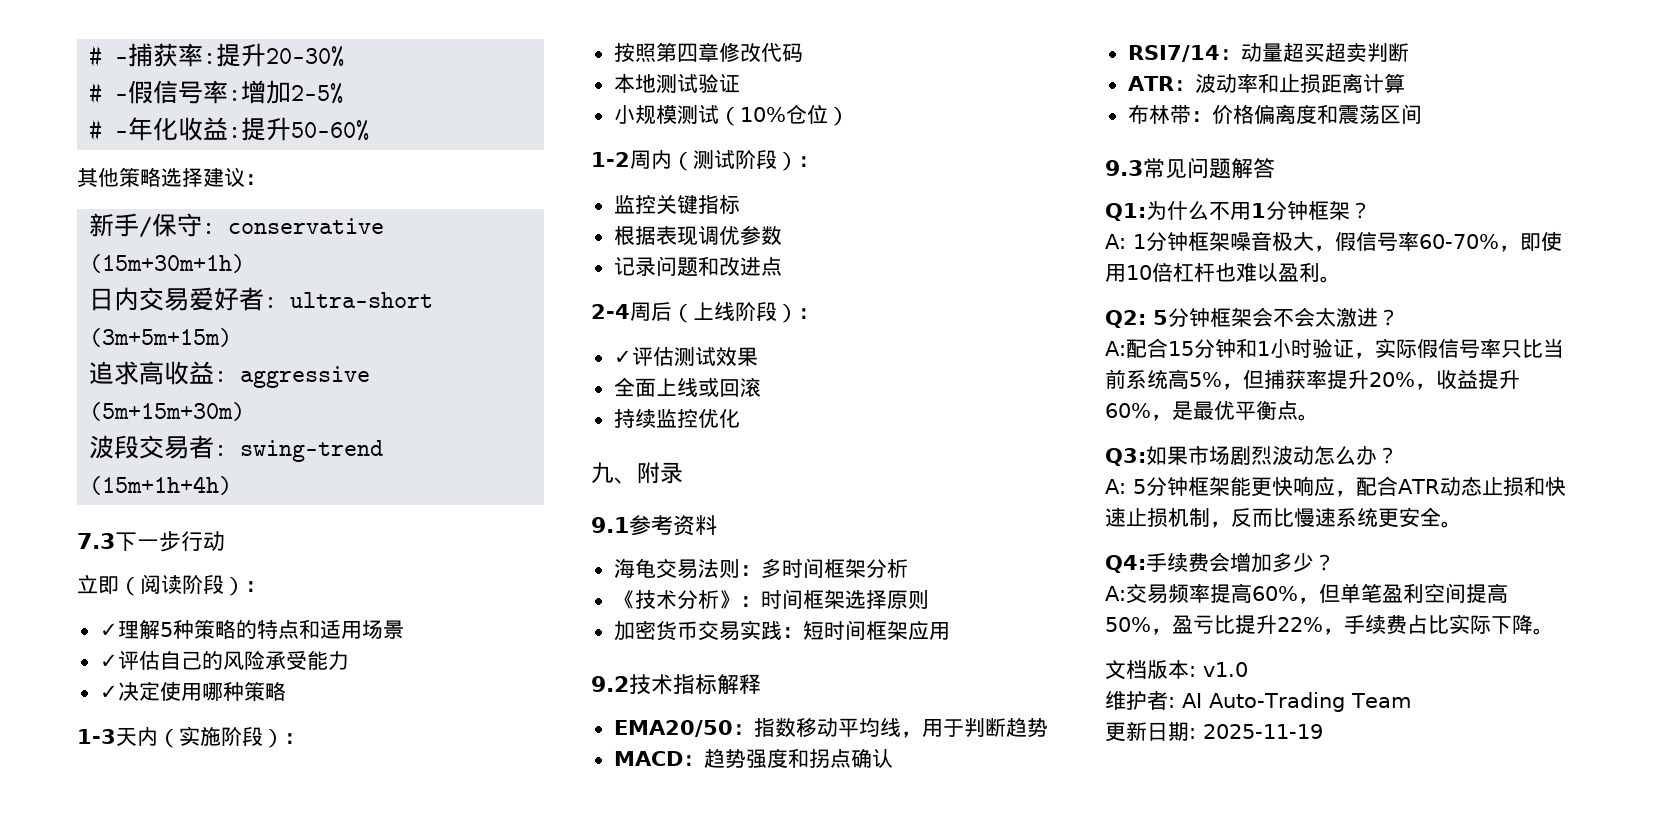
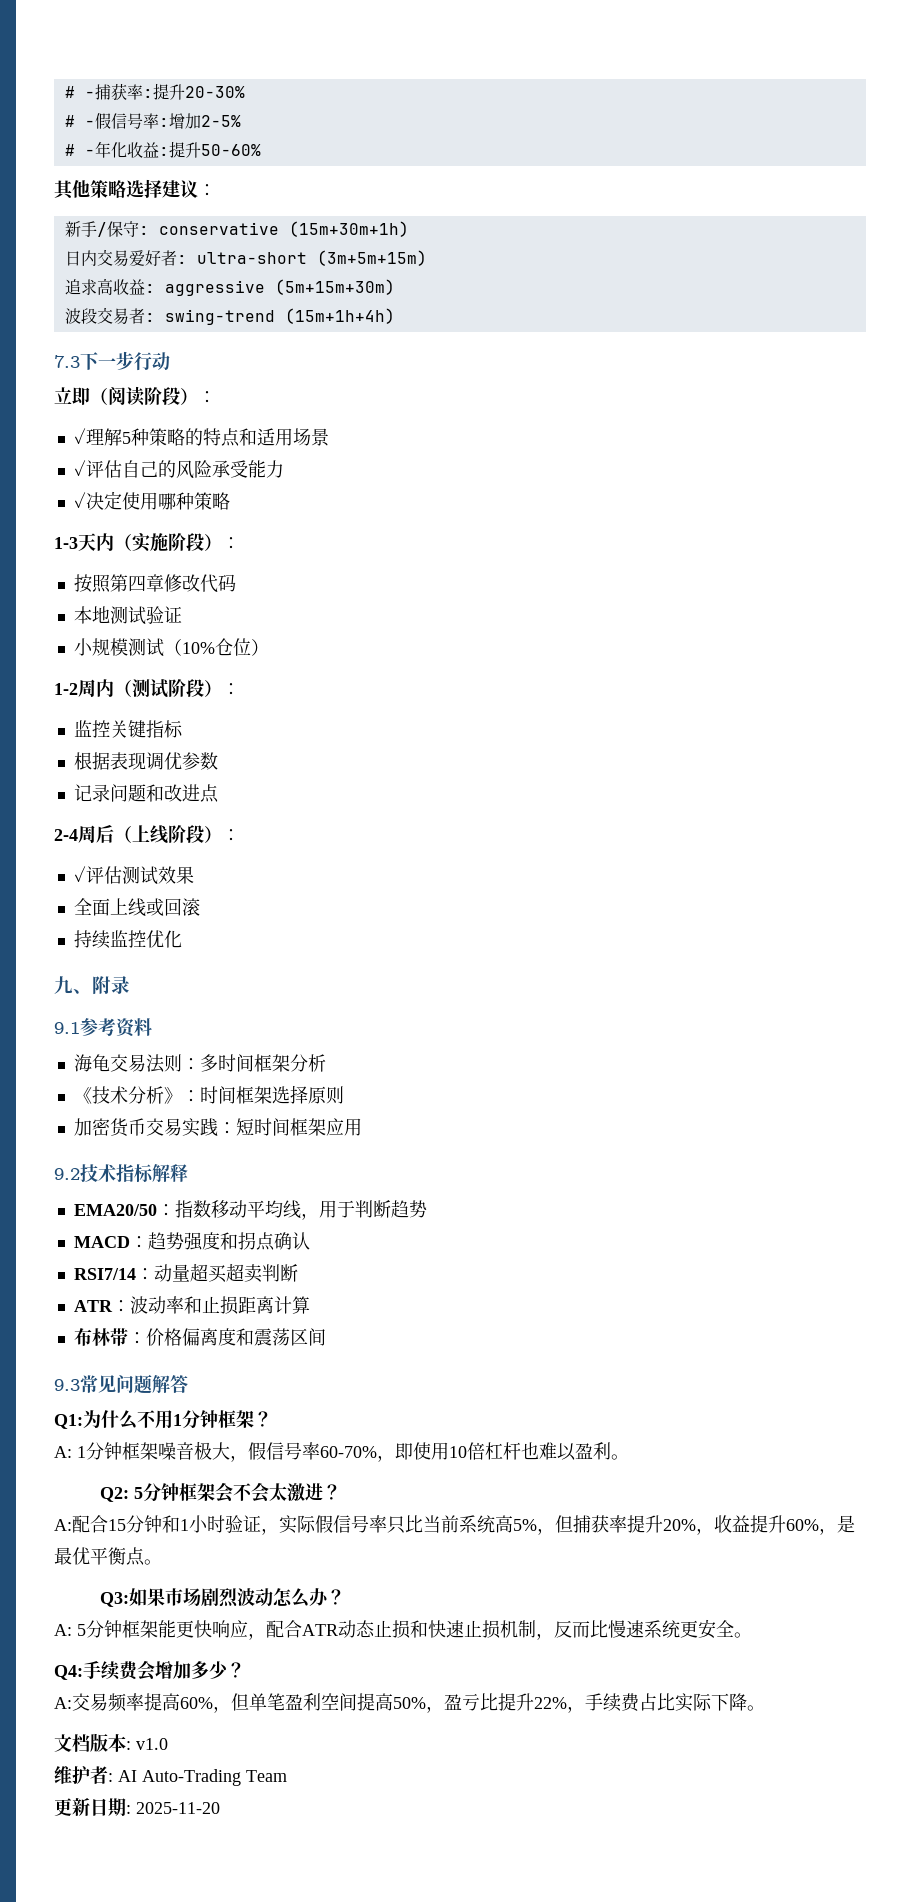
- 更新日期: 2025-11-19
+ 更新日期: 2025-11-20

